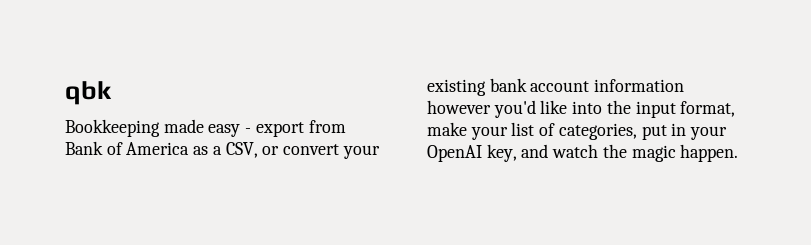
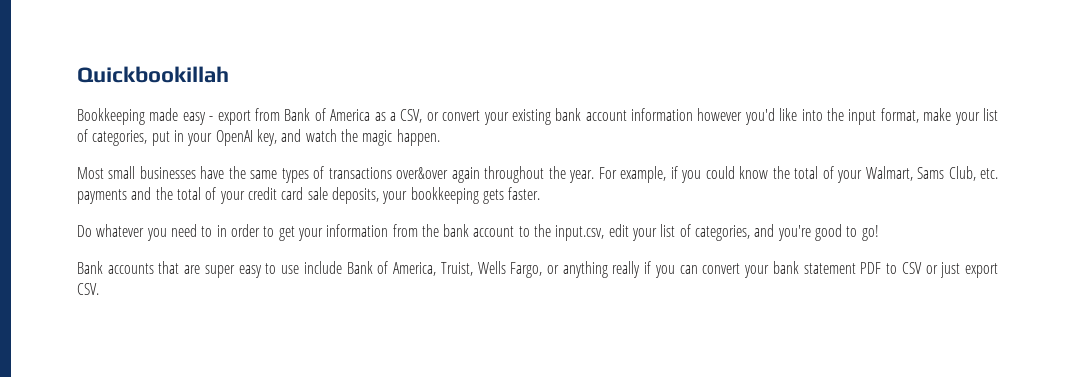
- qbk
+ Quickbookillah
+ Most small businesses have the same types of transactions over&over again throughout the year. For example, if you could know the total of your Walmart, Sams Club, etc. payments and the total of your credit card sale deposits, your bookkeeping gets faster.
+ Do whatever you need to in order to get your information from the bank account to the input.csv, edit your list of categories, and you're good to go!
+ Bank accounts that are super easy to use include Bank of America, Truist, Wells Fargo, or anything really if you can convert your bank statement PDF to CSV or just export CSV.

